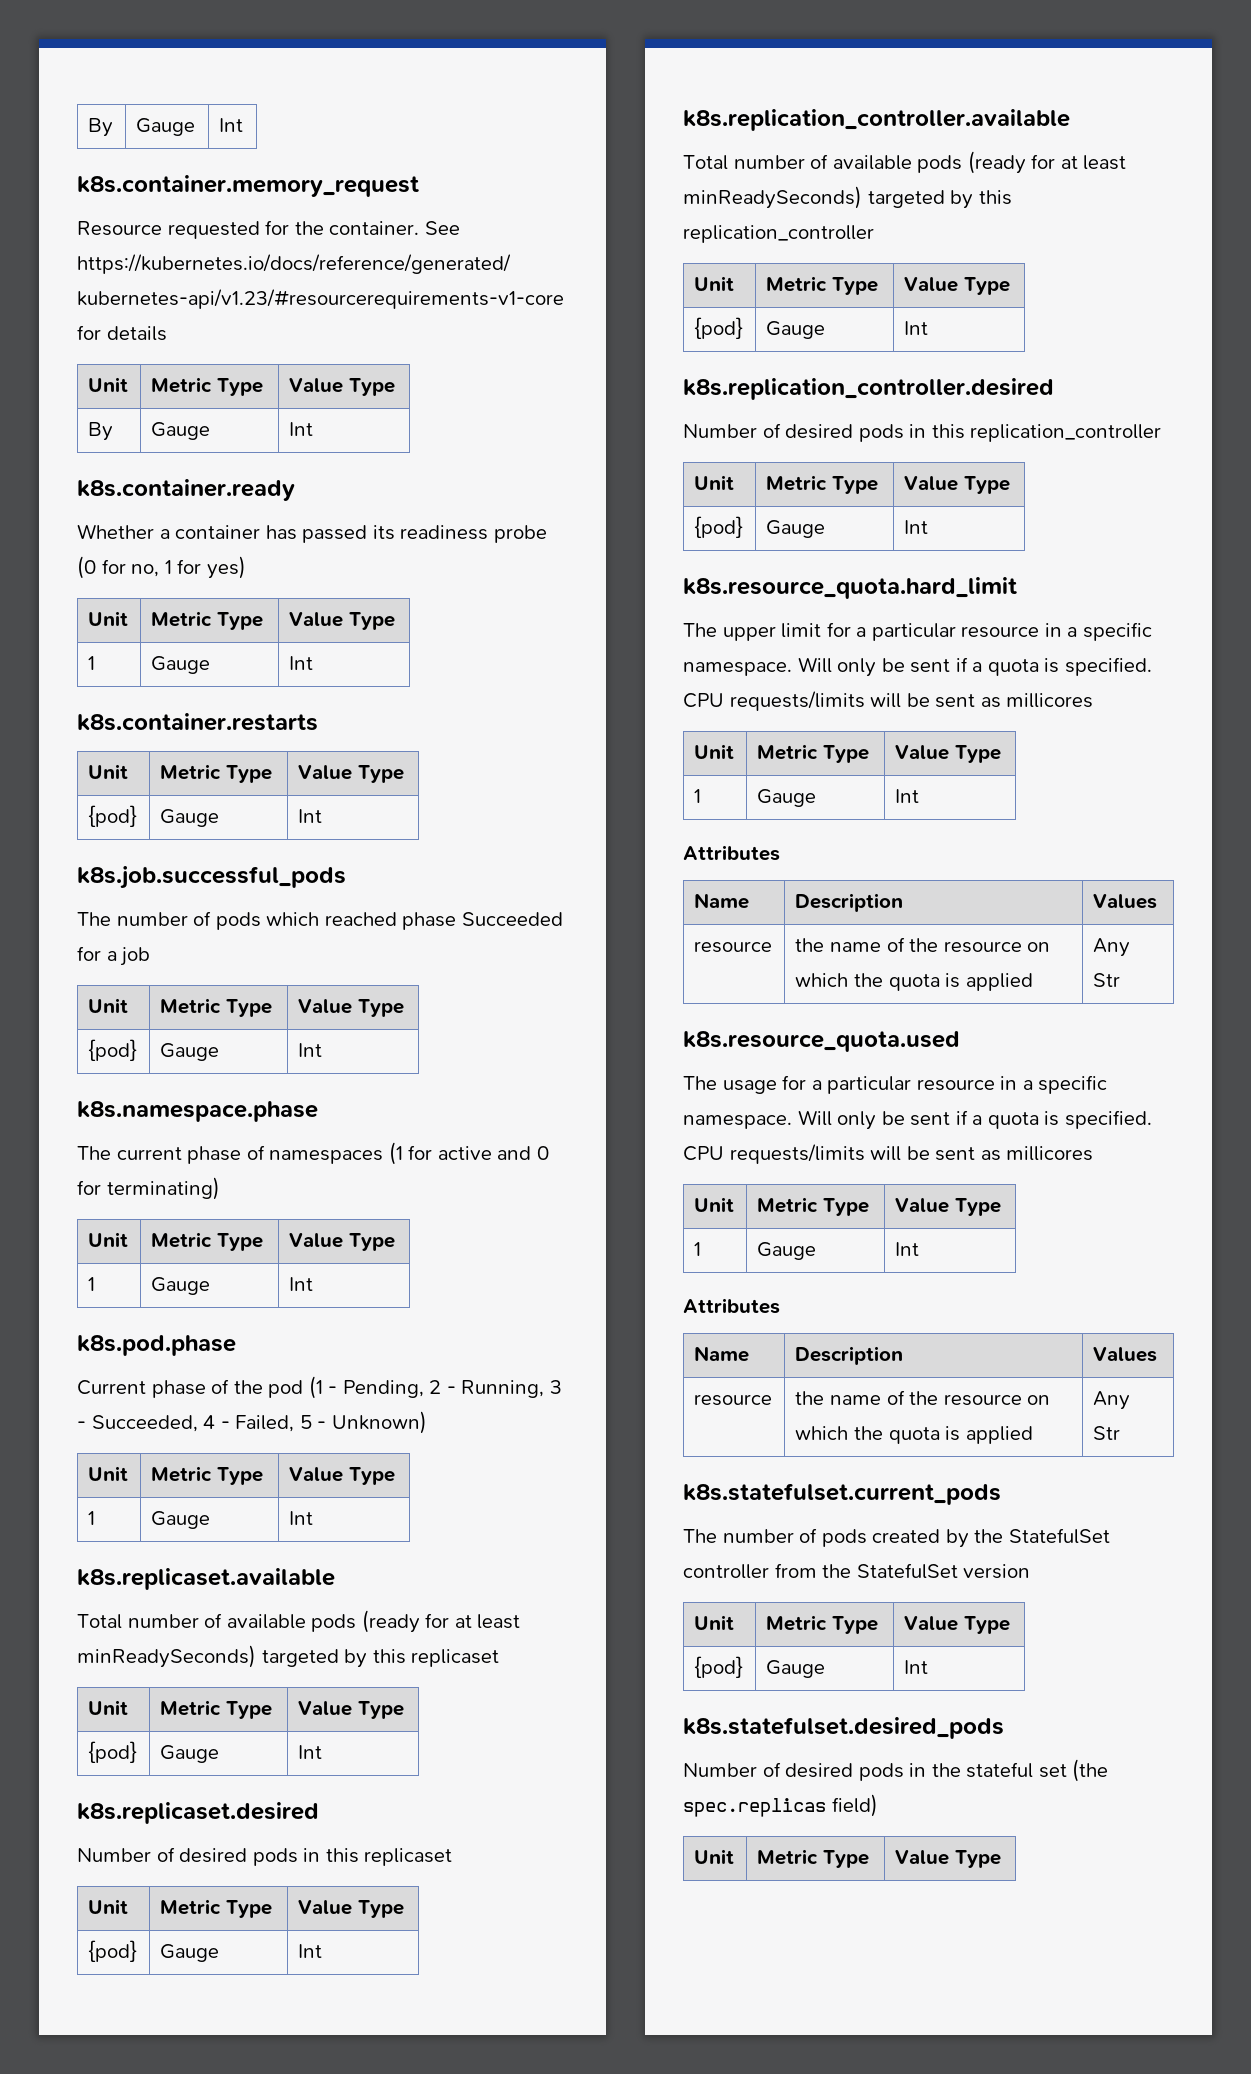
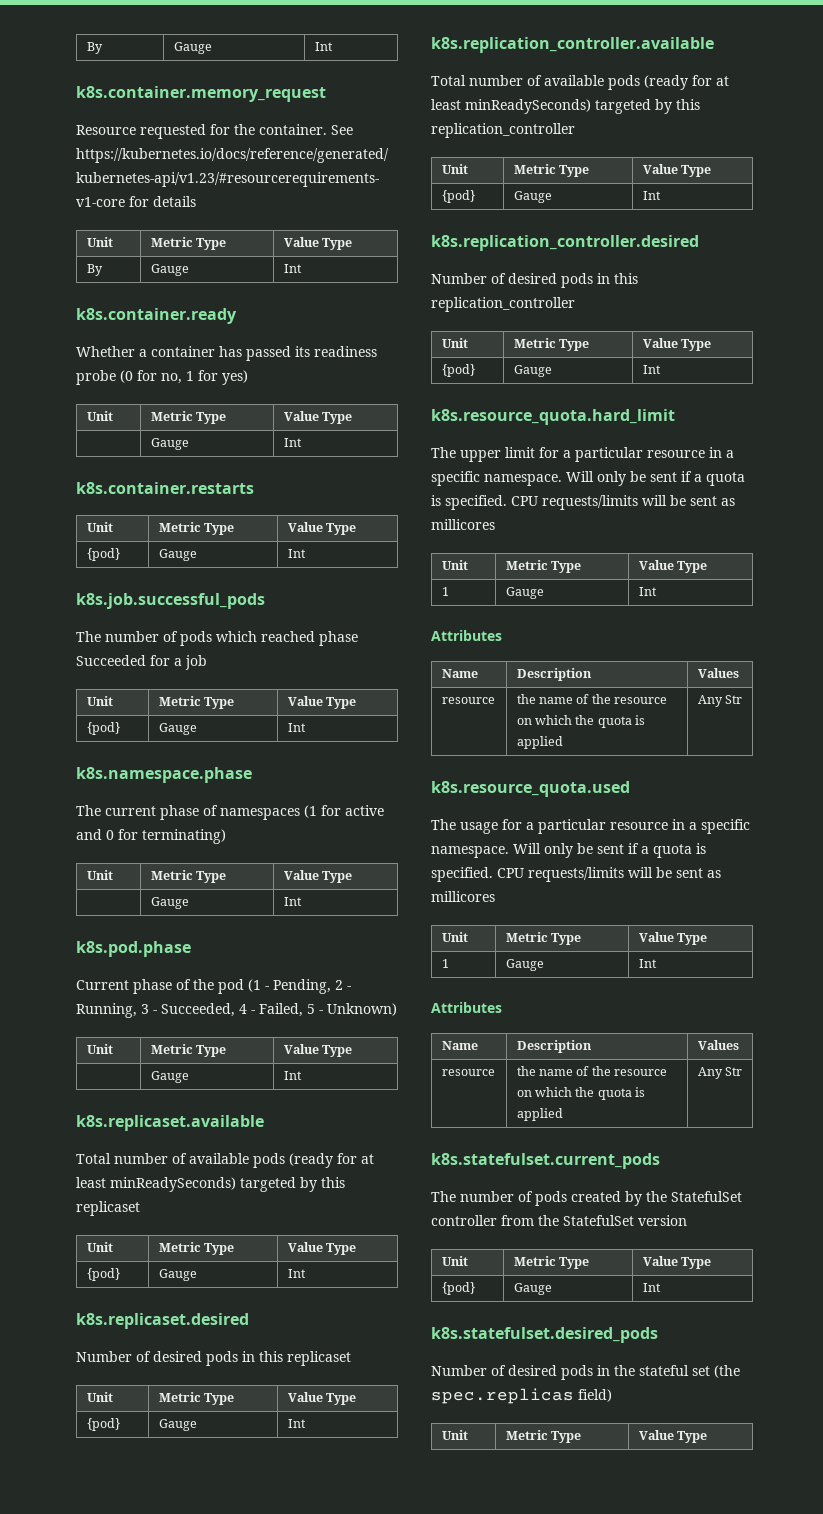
  Whether a container has passed its readiness probe (0 for no, 1 for yes)
  Unit | Metric Type | Value Type
- 1 | Gauge | Int
+ | Gauge | Int
  The current phase of namespaces (1 for active and 0 for terminating)
  Unit | Metric Type | Value Type
- 1 | Gauge | Int
+ | Gauge | Int
  Current phase of the pod (1 - Pending, 2 - Running, 3 - Succeeded, 4 - Failed, 5 - Unknown)
  Unit | Metric Type | Value Type
- 1 | Gauge | Int
+ | Gauge | Int

